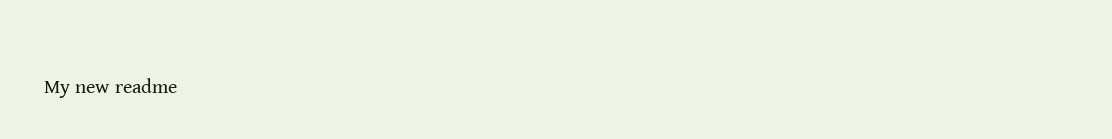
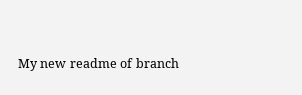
- My new readme
+ My new readme of branch

